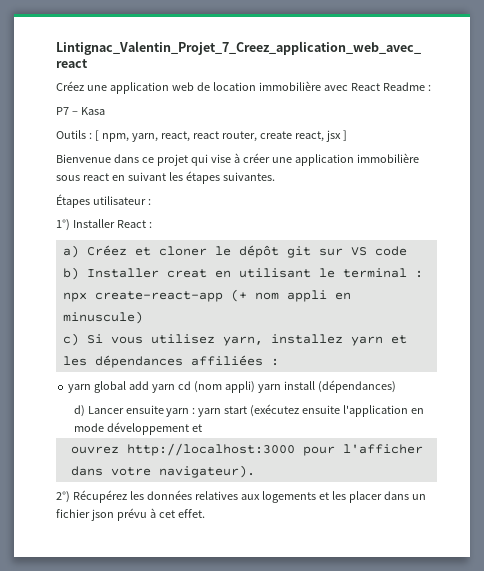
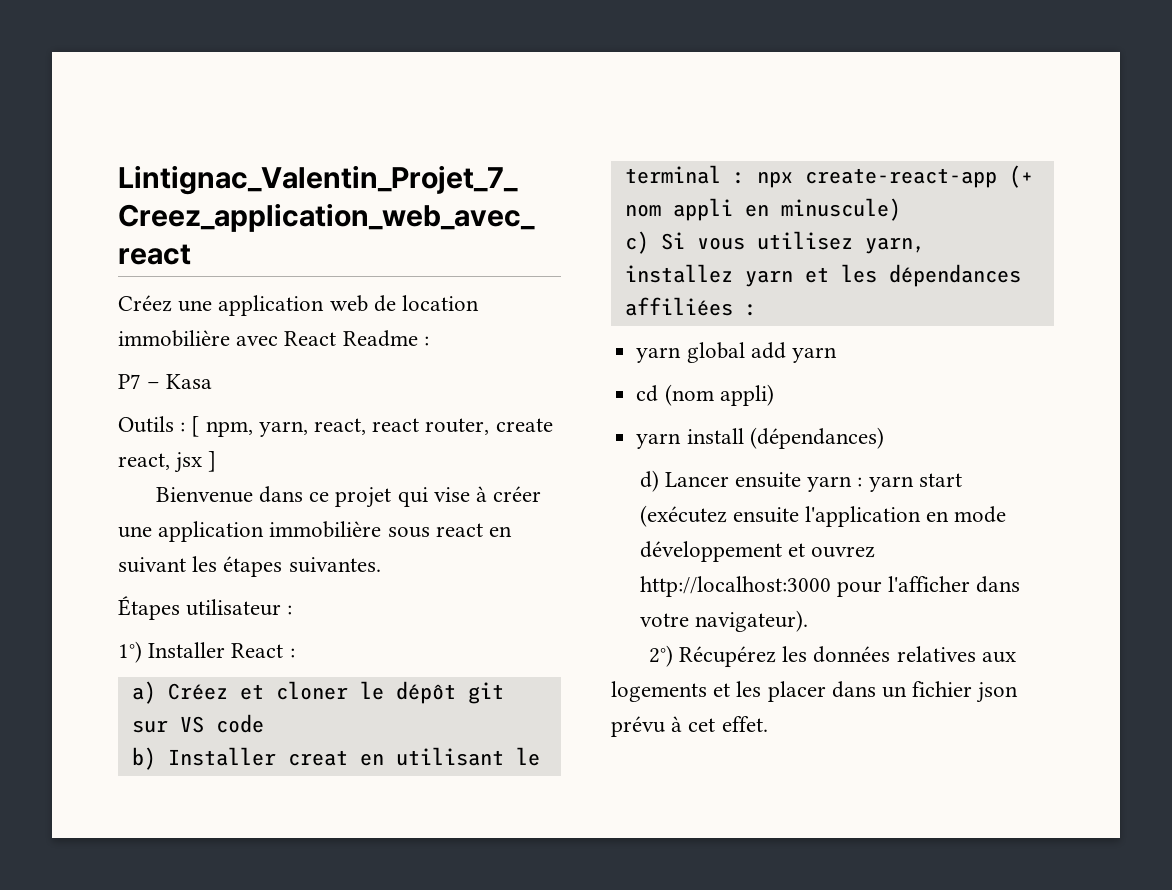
- yarn global add yarn cd (nom appli) yarn install (dépendances)
+ yarn global add yarn
+ cd (nom appli)
+ yarn install (dépendances)
- d) Lancer ensuite yarn : yarn start (exécutez ensuite l'application en mode développement et
- ouvrez http://localhost:3000 pour l'afficher dans votre navigateur).
+ d) Lancer ensuite yarn : yarn start (exécutez ensuite l'application en mode développement et ouvrez http://localhost:3000 pour l'afficher dans votre navigateur).

